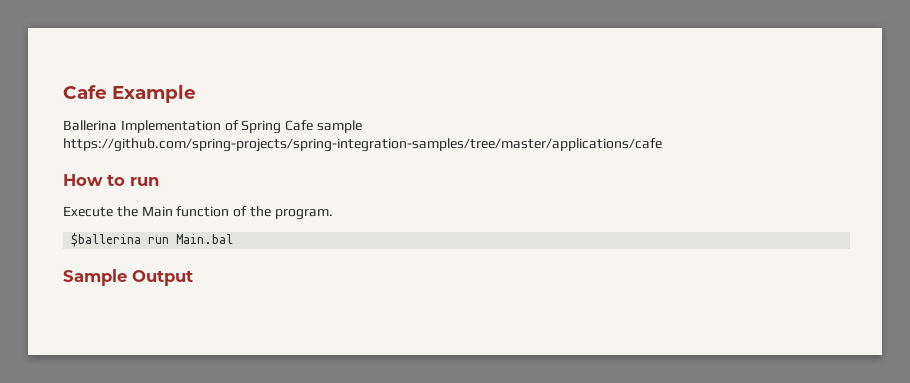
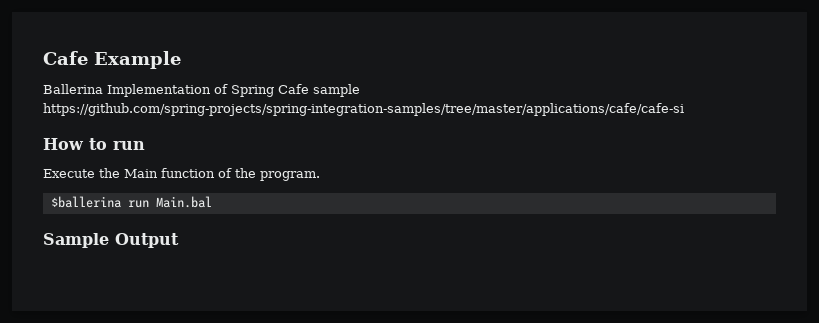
- Ballerina Implementation of Spring Cafe sample https://github.com/spring-projects/spring-integration-samples/tree/master/applications/cafe
+ Ballerina Implementation of Spring Cafe sample https://github.com/spring-projects/spring-integration-samples/tree/master/applications/cafe/cafe-si

